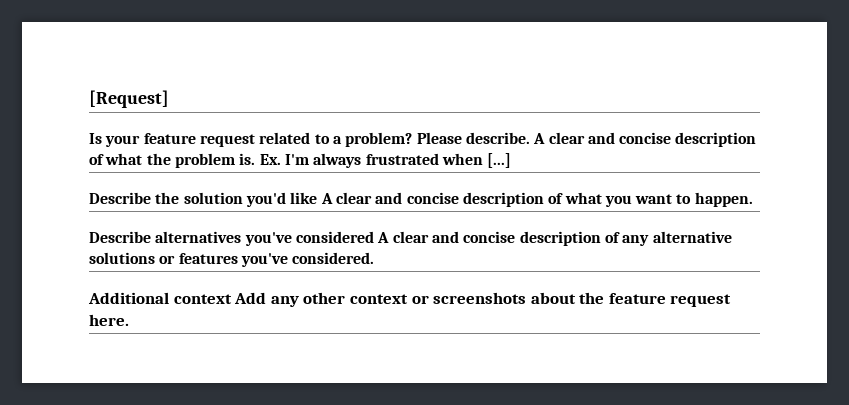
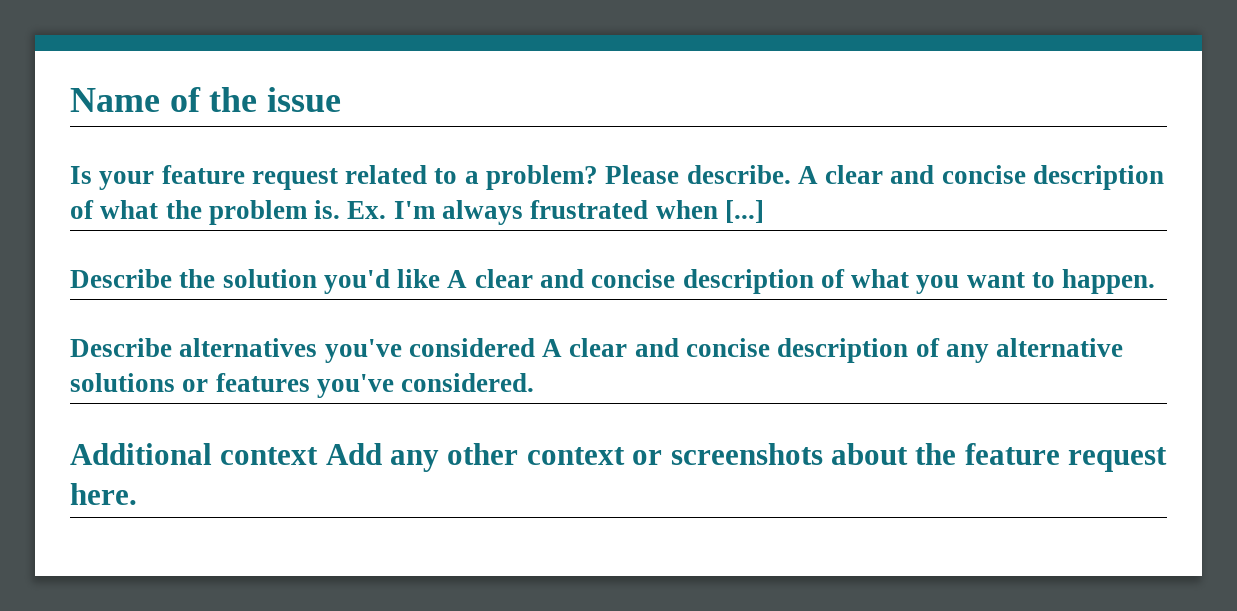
- [Request]
+ Name of the issue

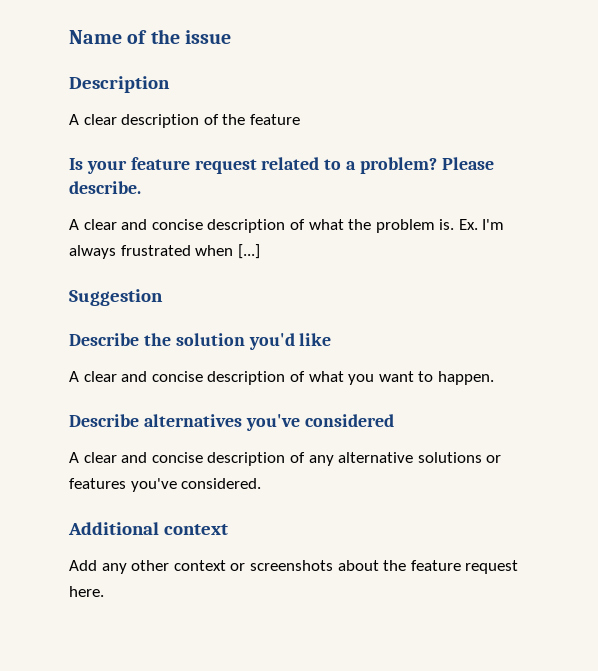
+ Description
+ A clear description of the feature
- Please describe. A clear and concise description of what the problem is.
+ Please describe.
+ A clear and concise description of what the problem is.
+ Suggestion
- Describe the solution you'd like A clear and concise description of what you want to happen.
+ Describe the solution you'd like
+ A clear and concise description of what you want to happen.
- Describe alternatives you've considered A clear and concise description of any alternative solutions or features you've considered.
+ Describe alternatives you've considered
+ A clear and concise description of any alternative solutions or features you've considered.
- Additional context Add any other context or screenshots about the feature request here.
+ Additional context
+ Add any other context or screenshots about the feature request here.

